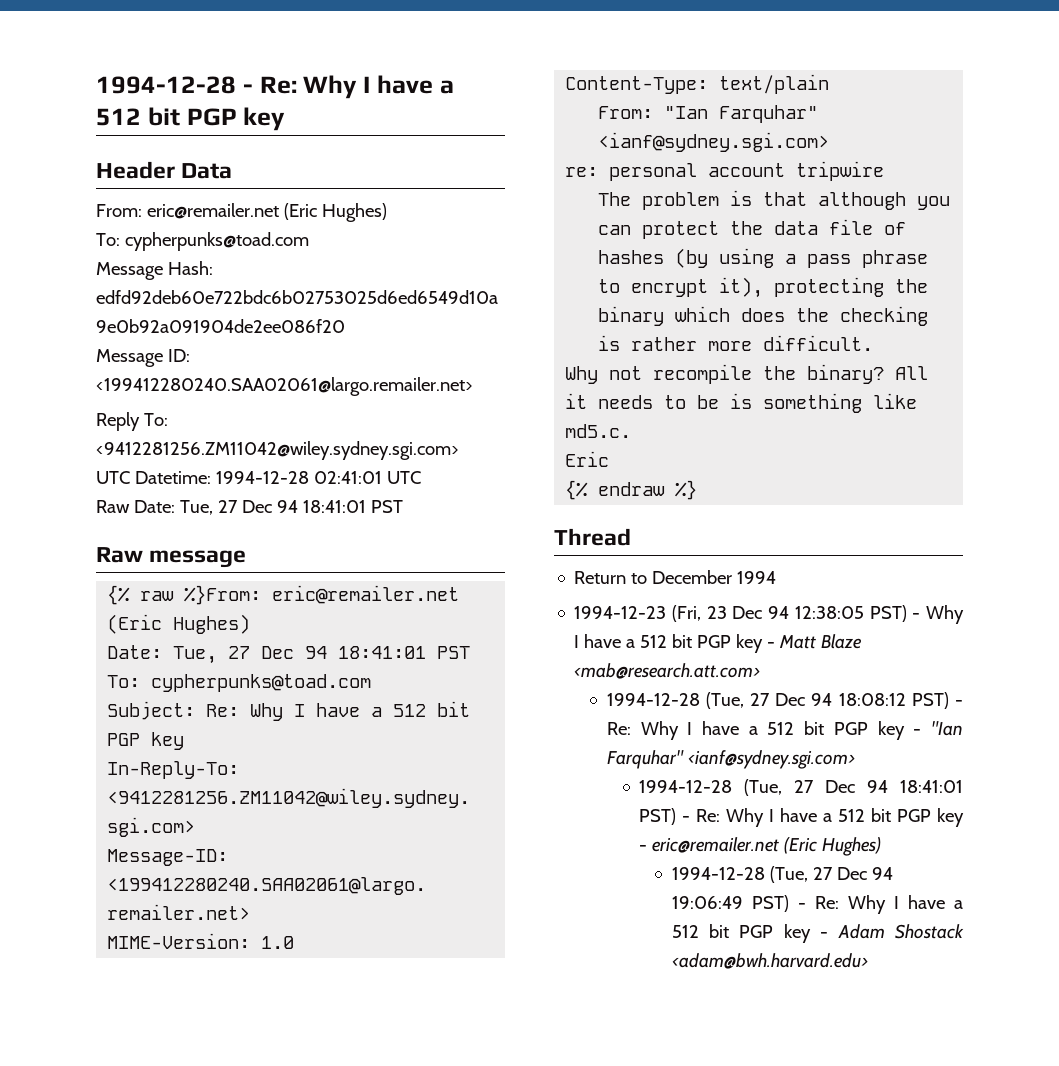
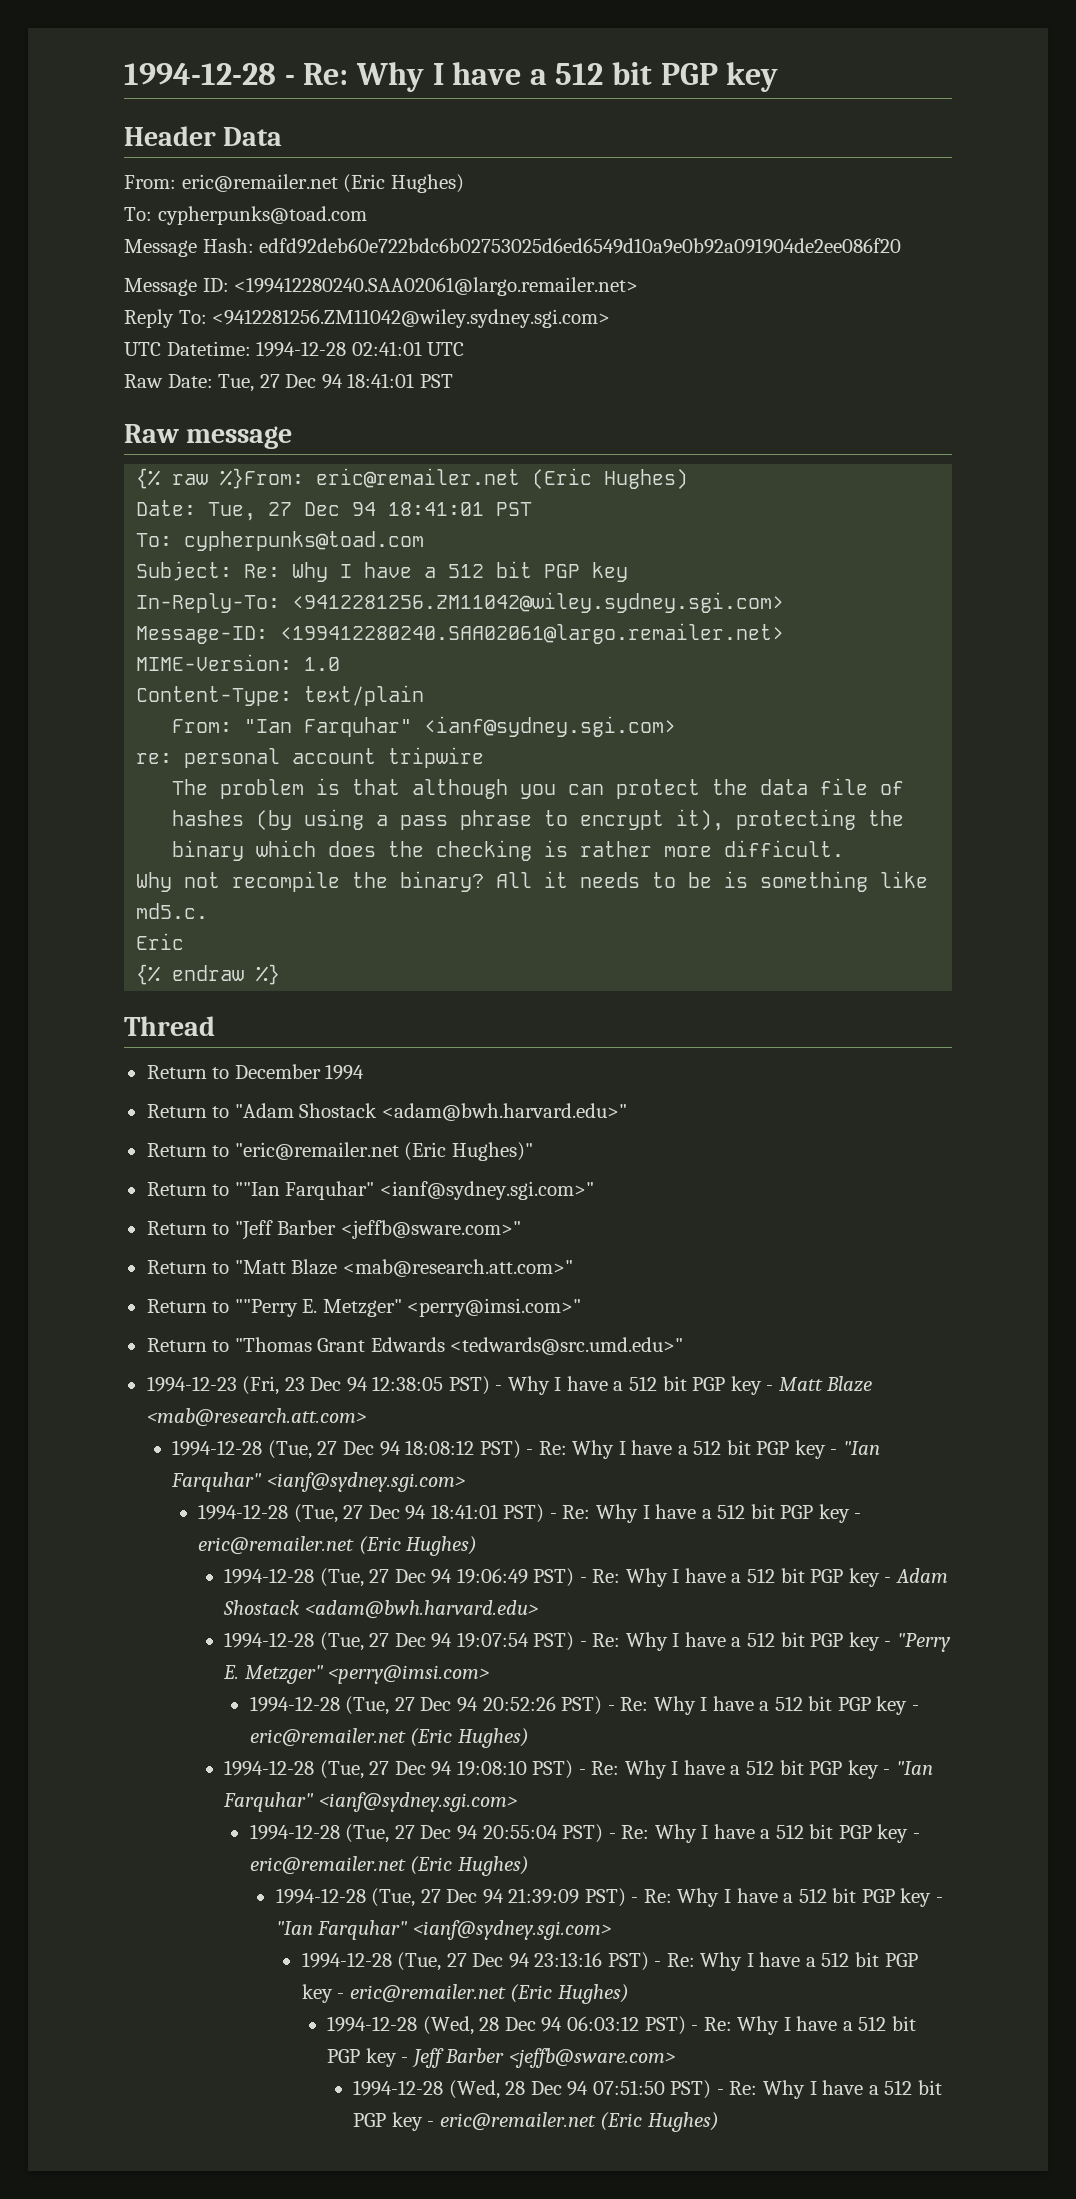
+ Return to "Adam Shostack <adam@bwh.harvard.edu>"
+ Return to "eric@remailer.net (Eric Hughes)"
+ Return to ""Ian Farquhar" <ianf@sydney.sgi.com>"
+ Return to "Jeff Barber <jeffb@sware.com>"
+ Return to "Matt Blaze <mab@research.att.com>"
+ Return to ""Perry E. Metzger" <perry@imsi.com>"
+ Return to "Thomas Grant Edwards <tedwards@src.umd.edu>"
+ 1994-12-28 (Tue, 27 Dec 94 19:07:54 PST) - Re: Why I have a 512 bit PGP key - "Perry E. Metzger" <perry@imsi.com>
+ 1994-12-28 (Tue, 27 Dec 94 20:52:26 PST) - Re: Why I have a 512 bit PGP key - eric@remailer.net (Eric Hughes)
+ 1994-12-28 (Tue, 27 Dec 94 19:08:10 PST) - Re: Why I have a 512 bit PGP key - "Ian Farquhar" <ianf@sydney.sgi.com>
+ 1994-12-28 (Tue, 27 Dec 94 20:55:04 PST) - Re: Why I have a 512 bit PGP key - eric@remailer.net (Eric Hughes)
+ 1994-12-28 (Tue, 27 Dec 94 21:39:09 PST) - Re: Why I have a 512 bit PGP key - "Ian Farquhar" <ianf@sydney.sgi.com>
+ 1994-12-28 (Tue, 27 Dec 94 23:13:16 PST) - Re: Why I have a 512 bit PGP key - eric@remailer.net (Eric Hughes)
+ 1994-12-28 (Wed, 28 Dec 94 06:03:12 PST) - Re: Why I have a 512 bit PGP key - Jeff Barber <jeffb@sware.com>
+ 1994-12-28 (Wed, 28 Dec 94 07:51:50 PST) - Re: Why I have a 512 bit PGP key - eric@remailer.net (Eric Hughes)

